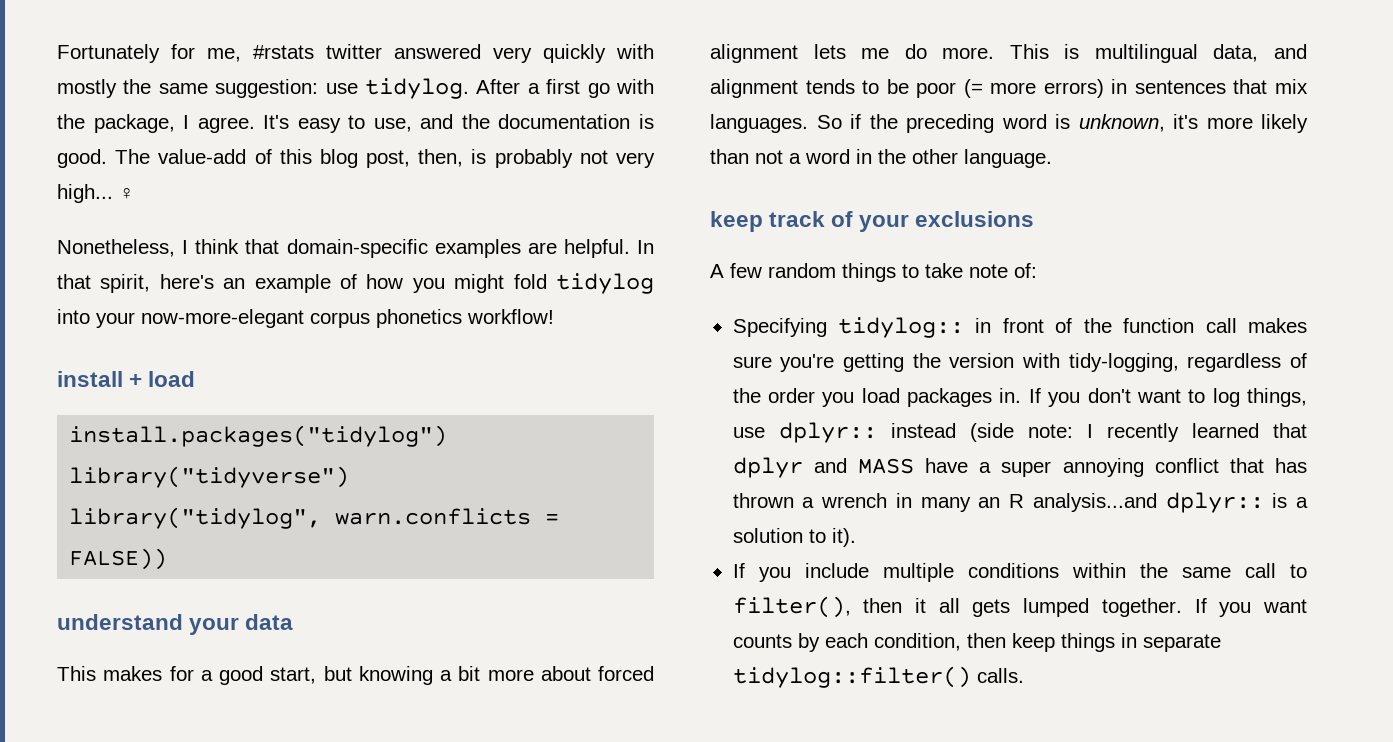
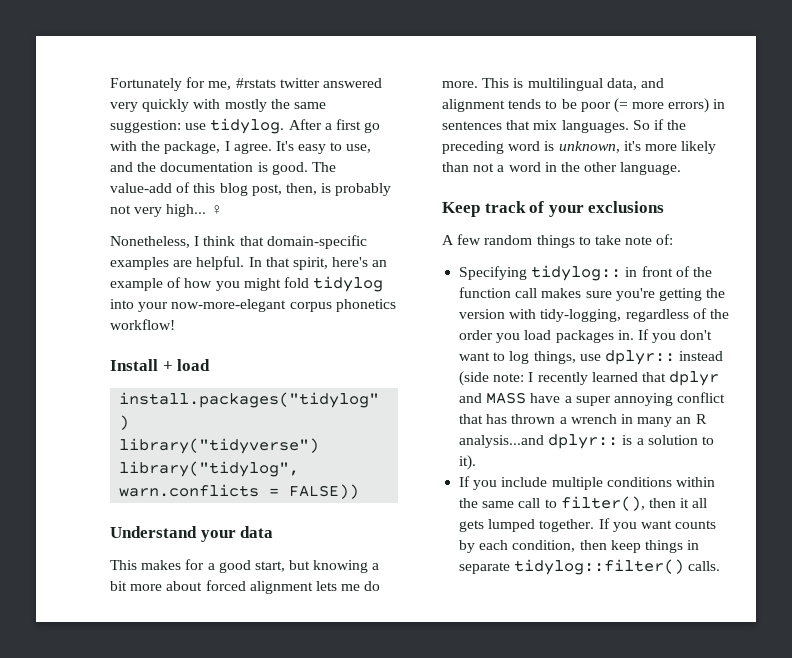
- install + load
+ Install + load
- understand your data
+ Understand your data
- keep track of your exclusions
+ Keep track of your exclusions

